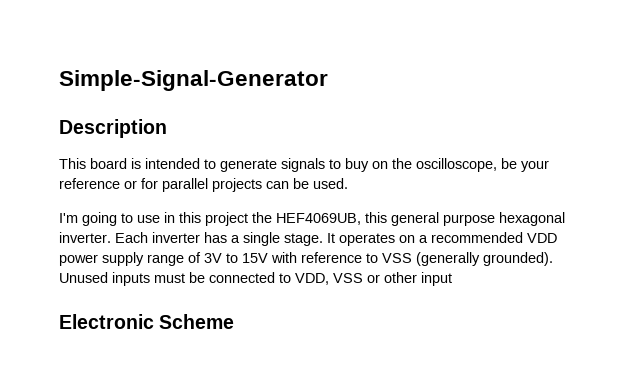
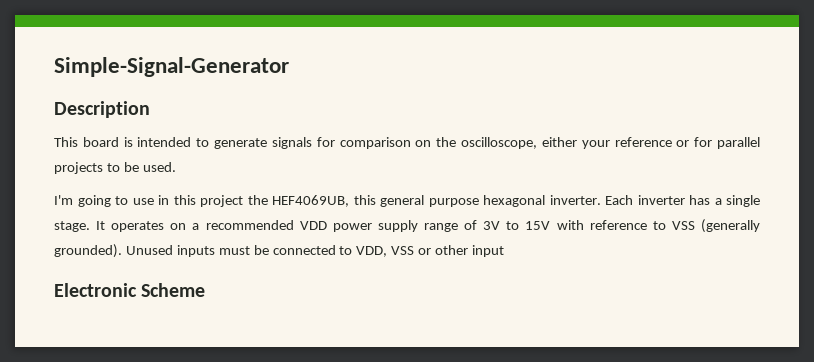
- This board is intended to generate signals to buy on the oscilloscope, be your reference or for parallel projects can be used.
+ This board is intended to generate signals for comparison on the oscilloscope, either your reference or for parallel projects to be used.

